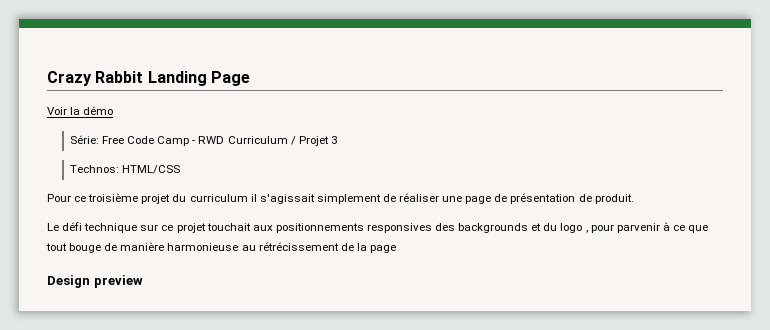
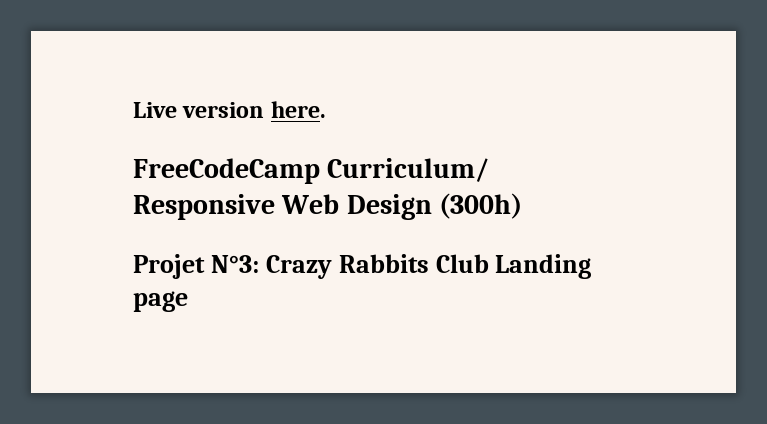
- Crazy Rabbit Landing Page
- Voir la démo
- Série: Free Code Camp - RWD Curriculum / Projet 3
- Technos: HTML/CSS
- Pour ce troisième projet du curriculum il s'agissait simplement de réaliser une page de présentation de produit.
- Le défi technique sur ce projet touchait aux positionnements responsives des backgrounds et du logo , pour parvenir à ce que tout bouge de manière harmonieuse au rétrécissement de la page
- Design preview
+ Live version here.
+ FreeCodeCamp Curriculum/ Responsive Web Design (300h)
+ Projet N°3: Crazy Rabbits Club Landing page

